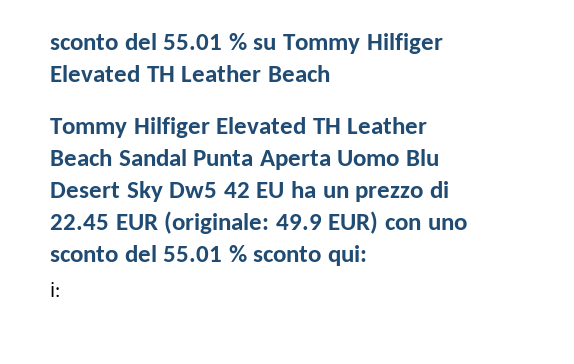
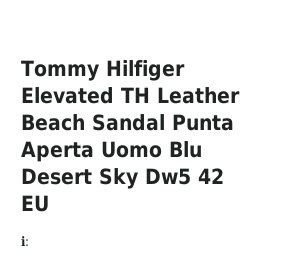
- sconto del 55.01 % su Tommy Hilfiger Elevated TH Leather Beach
- Tommy Hilfiger Elevated TH Leather Beach Sandal Punta Aperta Uomo Blu Desert Sky Dw5 42 EU ha un prezzo di 22.45 EUR (originale: 49.9 EUR) con uno sconto del 55.01 % sconto qui:
+ Tommy Hilfiger Elevated TH Leather Beach Sandal Punta Aperta Uomo Blu Desert Sky Dw5 42 EU

